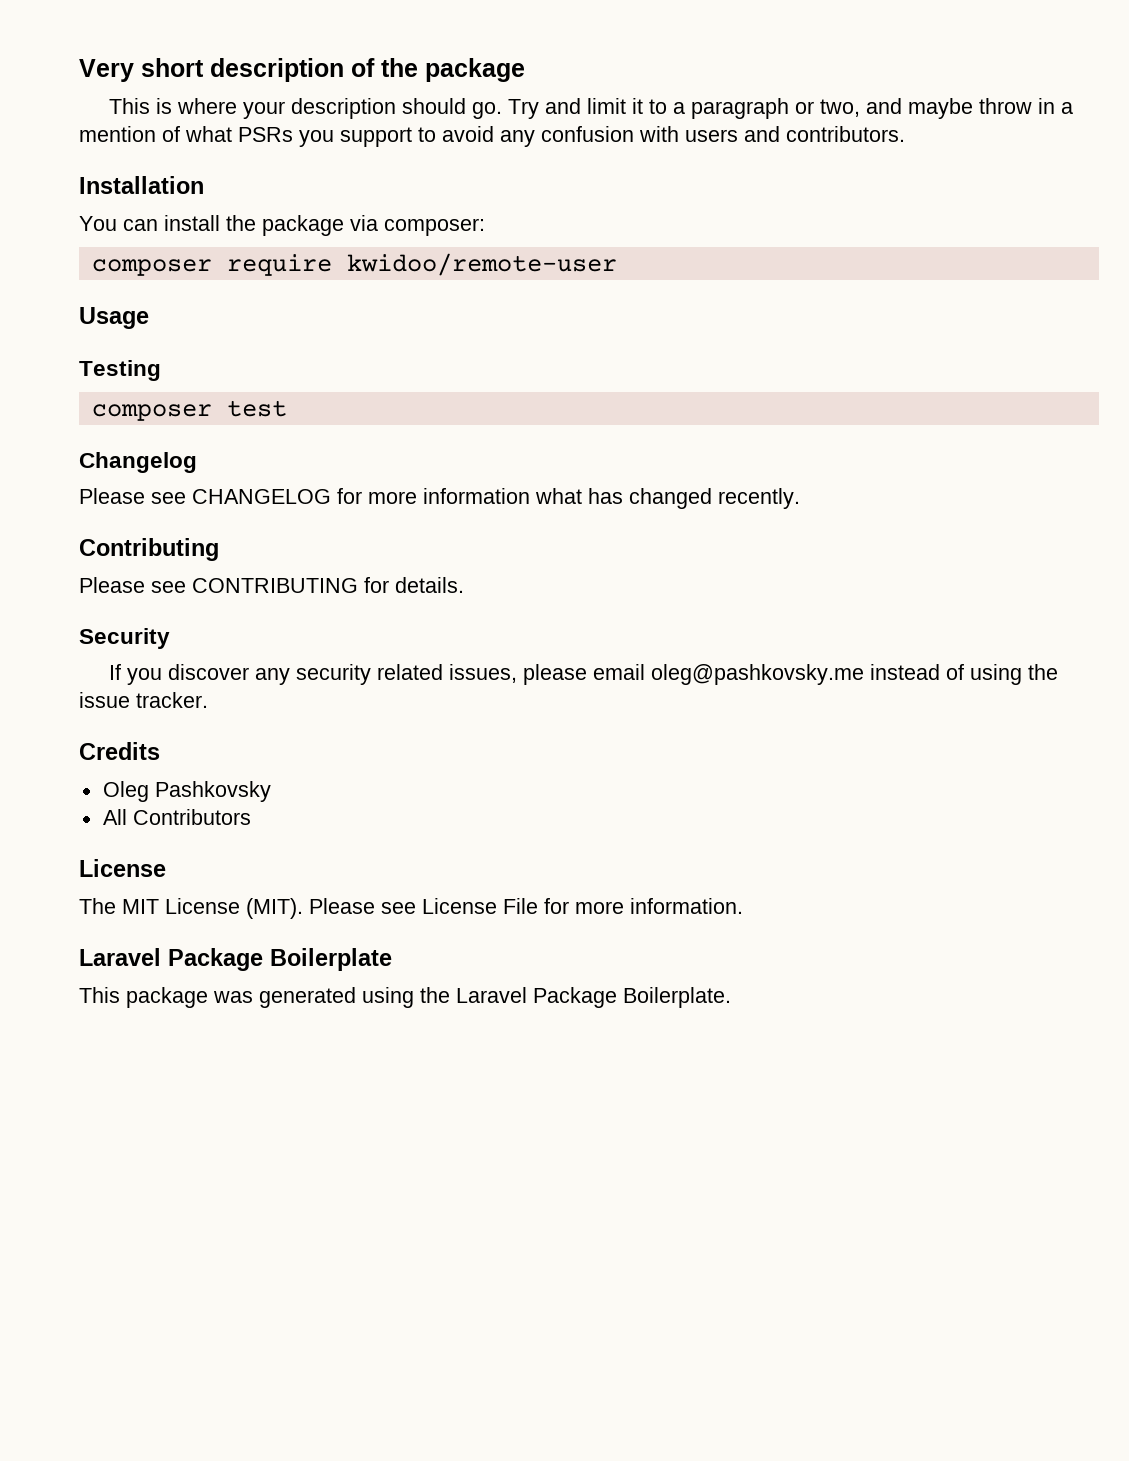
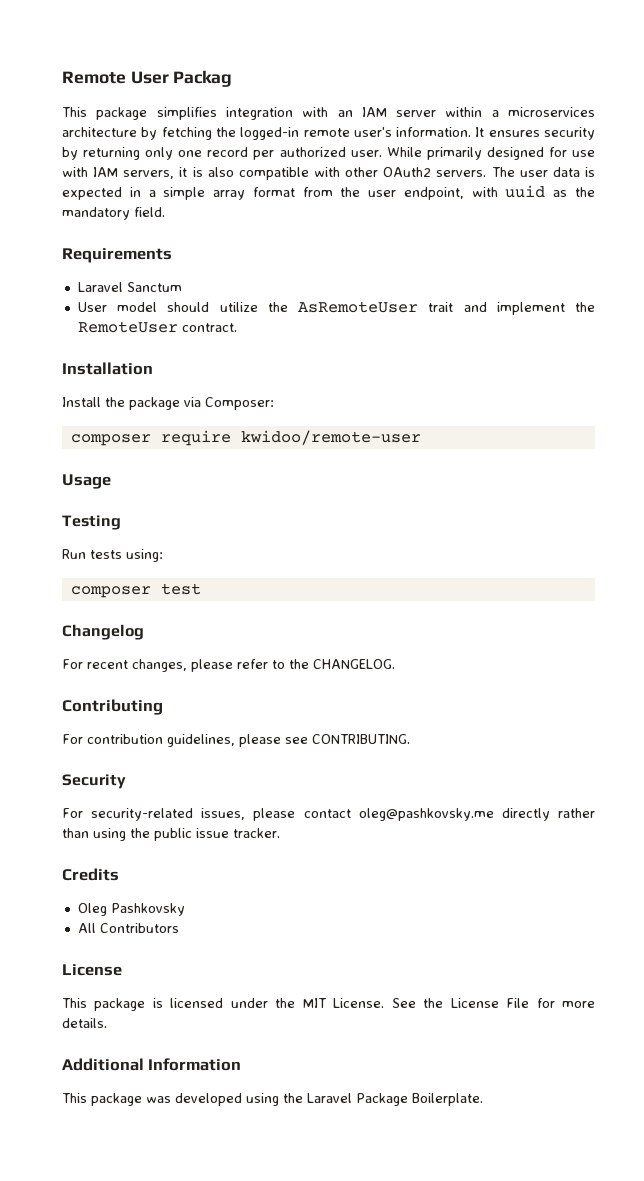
- Very short description of the package
- This is where your description should go. Try and limit it to a paragraph or two, and maybe throw in a mention of what PSRs you support to avoid any confusion with users and contributors.
+ Remote User Packag
+ This package simplifies integration with an IAM server within a microservices architecture by fetching the logged-in remote user's information. It ensures security by returning only one record per authorized user. While primarily designed for use with IAM servers, it is also compatible with other OAuth2 servers. The user data is expected in a simple array format from the user endpoint, with uuid as the mandatory field.
+ Requirements
+ Laravel Sanctum
+ User model should utilize the AsRemoteUser trait and implement the RemoteUser contract.
  Installation
- You can install the package via composer:
+ Install the package via Composer:
+ Run tests using:
- Please see CHANGELOG for more information what has changed recently.
+ For recent changes, please refer to the CHANGELOG.
  Contributing
- Please see CONTRIBUTING for details.
+ For contribution guidelines, please see CONTRIBUTING.
  Security
- If you discover any security related issues, please email oleg@pashkovsky.me instead of using the issue tracker.
+ For security-related issues, please contact oleg@pashkovsky.me directly rather than using the public issue tracker.
- The MIT License (MIT). Please see License File for more information.
- Laravel Package Boilerplate
+ This package is licensed under the MIT License. See the License File for more details.
+ Additional Information
- This package was generated using the Laravel Package Boilerplate.
+ This package was developed using the Laravel Package Boilerplate.

